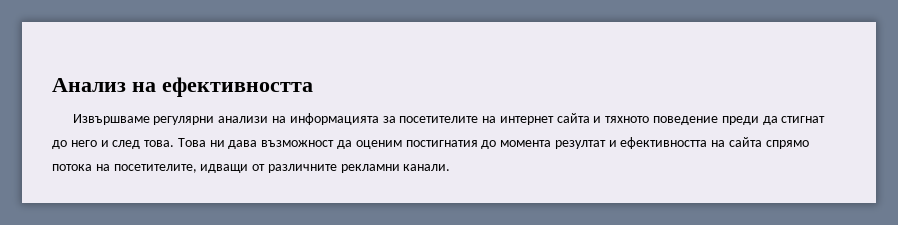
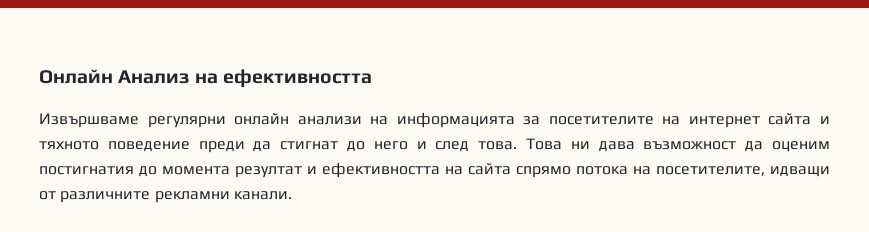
- Анализ на ефективността
+ Онлайн Анализ на ефективността
- Извършваме регулярни анализи на информацията за посетителите на интернет сайта и тяхното поведение преди да стигнат до него и след това.
+ Извършваме регулярни онлайн анализи на информацията за посетителите на интернет сайта и тяхното поведение преди да стигнат до него и след това.

